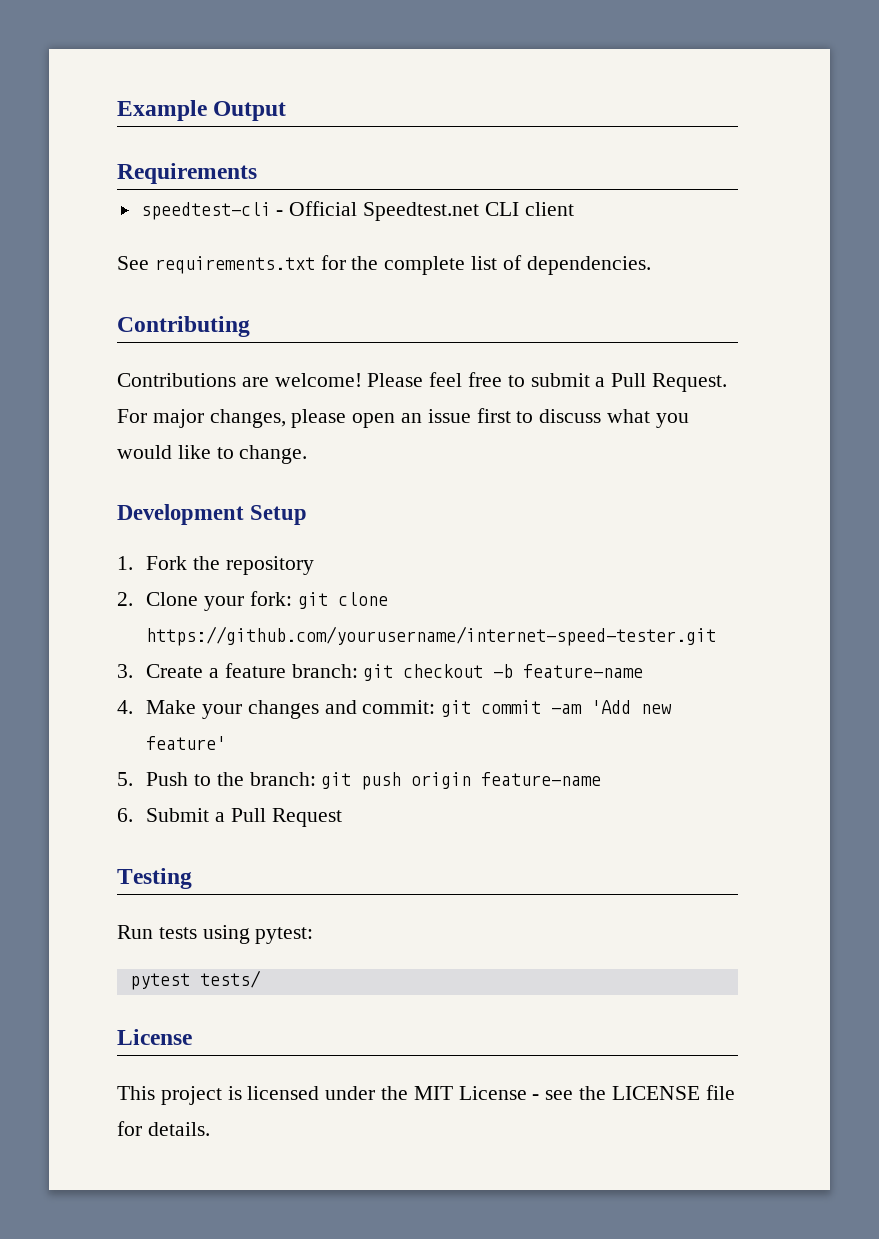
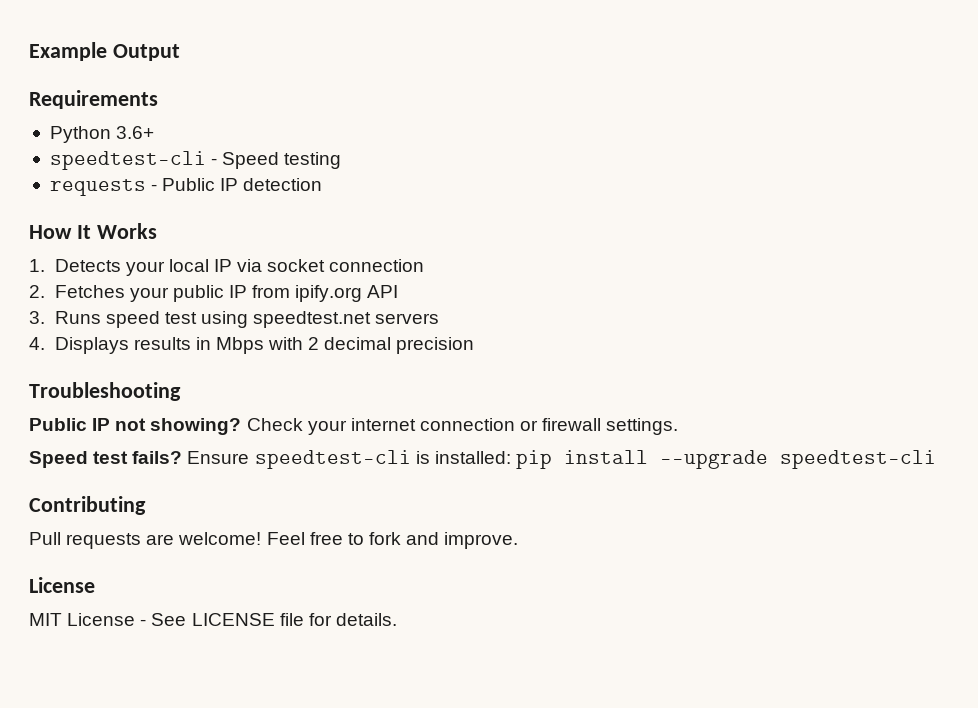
+ Python 3.6+
- speedtest-cli - Official Speedtest.net CLI client
- See requirements.txt for the complete list of dependencies.
+ speedtest-cli - Speed testing
+ requests - Public IP detection
+ How It Works
+ 1. Detects your local IP via socket connection
+ 2. Fetches your public IP from ipify.org API
+ 3. Runs speed test using speedtest.net servers
+ 4. Displays results in Mbps with 2 decimal precision
+ Troubleshooting
+ Public IP not showing? Check your internet connection or firewall settings.
+ Speed test fails? Ensure speedtest-cli is installed: pip install --upgrade speedtest-cli
  Contributing
- Contributions are welcome! Please feel free to submit a Pull Request. For major changes, please open an issue first to discuss what you would like to change.
- Development Setup
- 1. Fork the repository
- 2. Clone your fork: git clone https://github.com/yourusername/internet-speed-tester.git
- 3. Create a feature branch: git checkout -b feature-name
- 4. Make your changes and commit: git commit -am 'Add new feature'
- 5. Push to the branch: git push origin feature-name
- 6. Submit a Pull Request
- Testing
- Run tests using pytest:
- pytest tests/
+ Pull requests are welcome! Feel free to fork and improve.
  License
- This project is licensed under the MIT License - see the LICENSE file for details.
+ MIT License - See LICENSE file for details.

